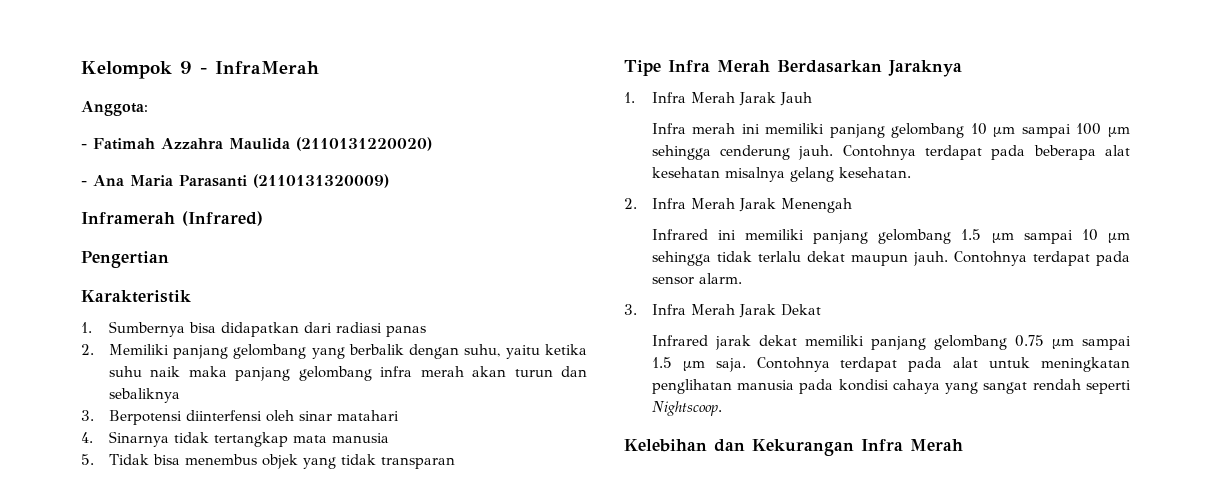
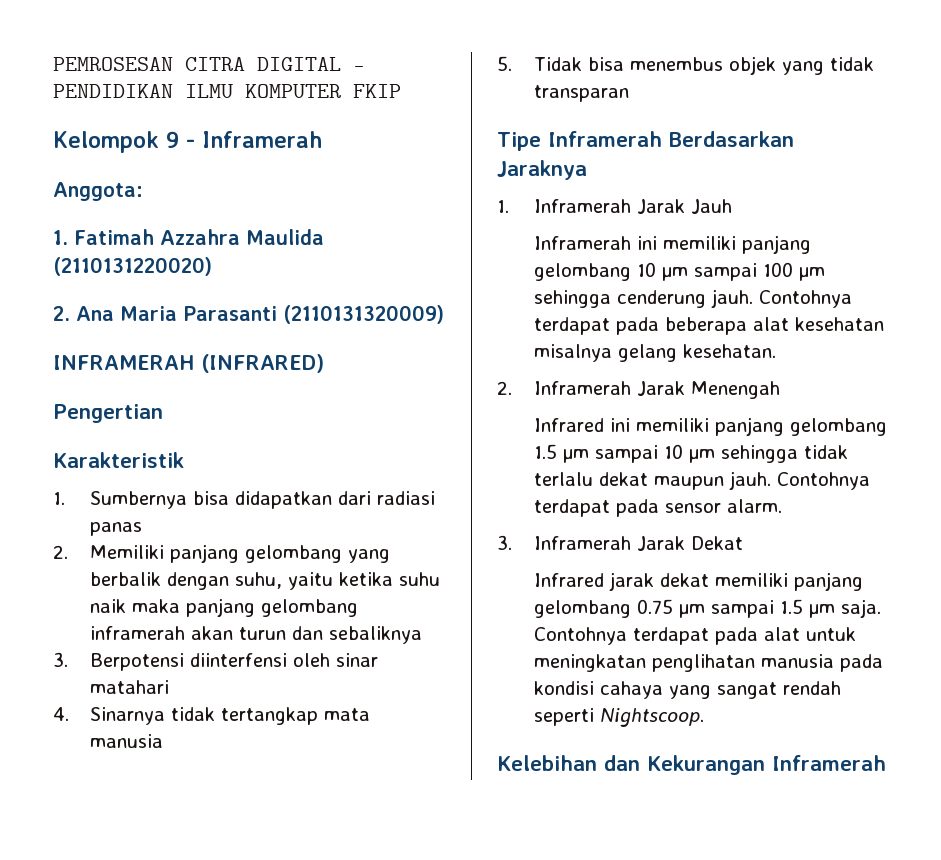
+ PEMROSESAN CITRA DIGITAL - PENDIDIKAN ILMU KOMPUTER FKIP
- Kelompok 9 - InfraMerah
+ Kelompok 9 - Inframerah
- - Fatimah Azzahra Maulida (2110131220020)
+ 1. Fatimah Azzahra Maulida (2110131220020)
- - Ana Maria Parasanti (2110131320009)
+ 2. Ana Maria Parasanti (2110131320009)
- Inframerah (Infrared)
+ INFRAMERAH (INFRARED)
- 2. Memiliki panjang gelombang yang berbalik dengan suhu, yaitu ketika suhu naik maka panjang gelombang infra merah akan turun dan sebaliknya
+ 2. Memiliki panjang gelombang yang berbalik dengan suhu, yaitu ketika suhu naik maka panjang gelombang inframerah akan turun dan sebaliknya
- Tipe Infra Merah Berdasarkan Jaraknya
+ Tipe Inframerah Berdasarkan Jaraknya
- 1. Infra Merah Jarak Jauh
+ 1. Inframerah Jarak Jauh
- Infra merah ini memiliki panjang gelombang 10 µm sampai 100 µm sehingga cenderung jauh.
+ Inframerah ini memiliki panjang gelombang 10 µm sampai 100 µm sehingga cenderung jauh.
- 2. Infra Merah Jarak Menengah
+ 2. Inframerah Jarak Menengah
- 3. Infra Merah Jarak Dekat
+ 3. Inframerah Jarak Dekat
- Kelebihan dan Kekurangan Infra Merah
+ Kelebihan dan Kekurangan Inframerah

